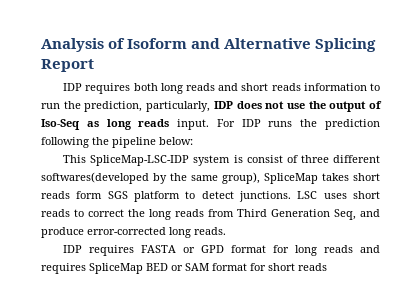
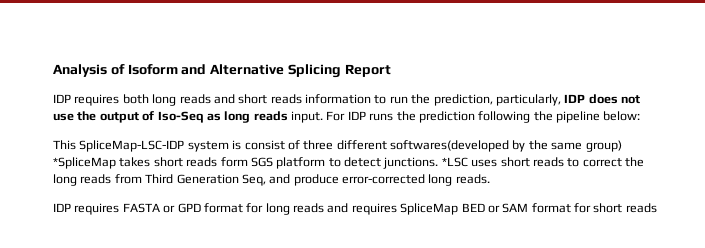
- This SpliceMap-LSC-IDP system is consist of three different softwares(developed by the same group), SpliceMap takes short reads form SGS platform to detect junctions.
+ This SpliceMap-LSC-IDP system is consist of three different softwares(developed by the same group) *SpliceMap takes short reads form SGS platform to detect junctions.
- LSC uses short reads to correct the long reads from Third Generation Seq, and produce error-corrected long reads.
+ *LSC uses short reads to correct the long reads from Third Generation Seq, and produce error-corrected long reads.

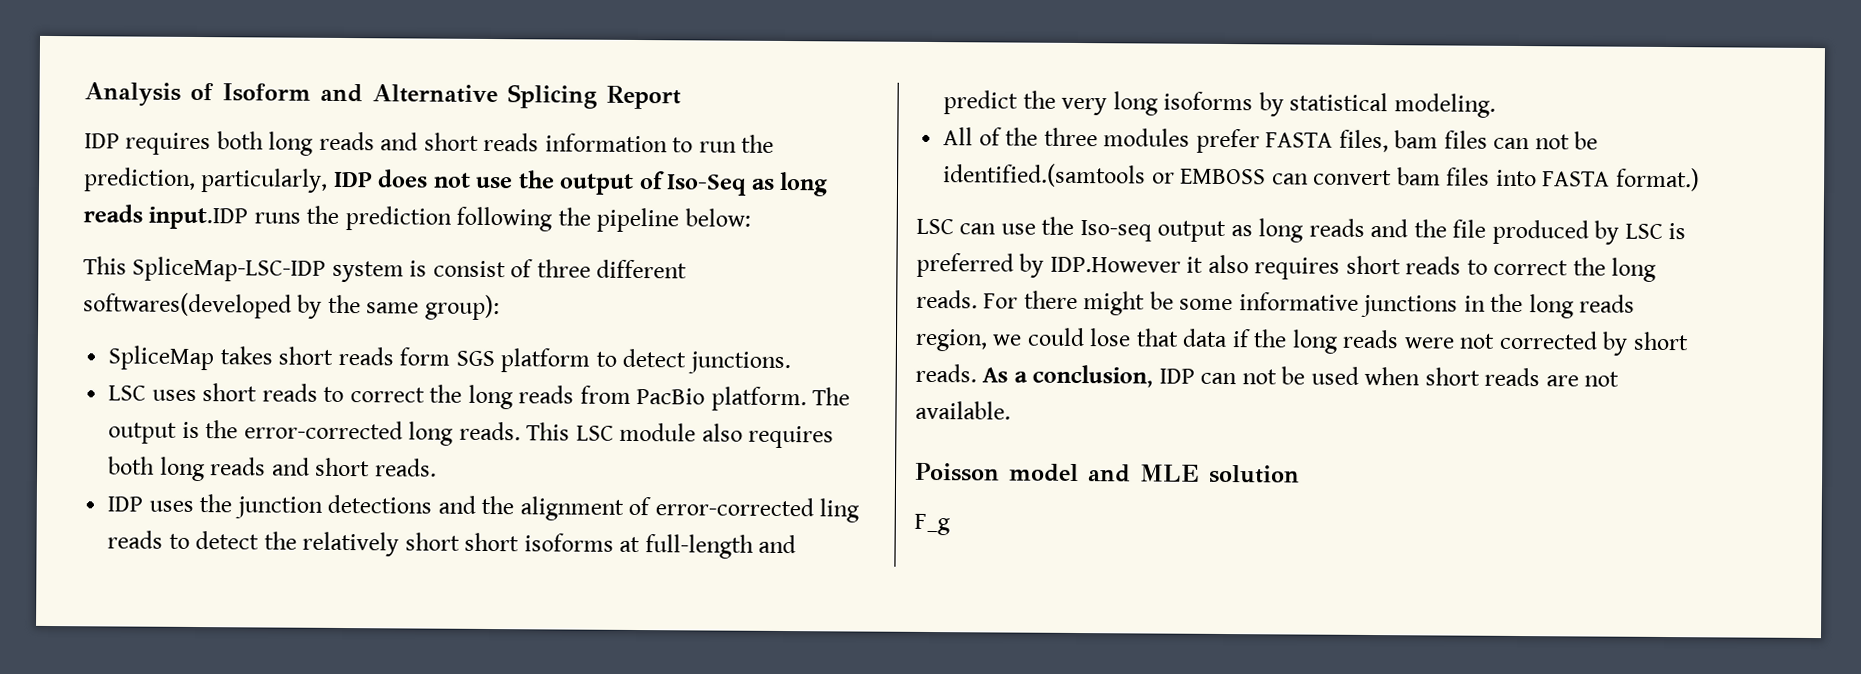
- IDP requires both long reads and short reads information to run the prediction, particularly, IDP does not use the output of Iso-Seq as long reads input. For IDP runs the prediction following the pipeline below:
+ IDP requires both long reads and short reads information to run the prediction, particularly, IDP does not use the output of Iso-Seq as long reads input.IDP runs the prediction following the pipeline below:
- This SpliceMap-LSC-IDP system is consist of three different softwares(developed by the same group) *SpliceMap takes short reads form SGS platform to detect junctions. *LSC uses short reads to correct the long reads from Third Generation Seq, and produce error-corrected long reads.
- IDP requires FASTA or GPD format for long reads and requires SpliceMap BED or SAM format for short reads
+ This SpliceMap-LSC-IDP system is consist of three different softwares(developed by the same group):
+ SpliceMap takes short reads form SGS platform to detect junctions.
+ LSC uses short reads to correct the long reads from PacBio platform. The output is the error-corrected long reads. This LSC module also requires both long reads and short reads.
+ IDP uses the junction detections and the alignment of error-corrected ling reads to detect the relatively short short isoforms at full-length and predict the very long isoforms by statistical modeling.
+ All of the three modules prefer FASTA files, bam files can not be identified.(samtools or EMBOSS can convert bam files into FASTA format.)
+ LSC can use the Iso-seq output as long reads and the file produced by LSC is preferred by IDP.However it also requires short reads to correct the long reads. For there might be some informative junctions in the long reads region, we could lose that data if the long reads were not corrected by short reads. As a conclusion, IDP can not be used when short reads are not available.
+ Poisson model and MLE solution
+ F_g

